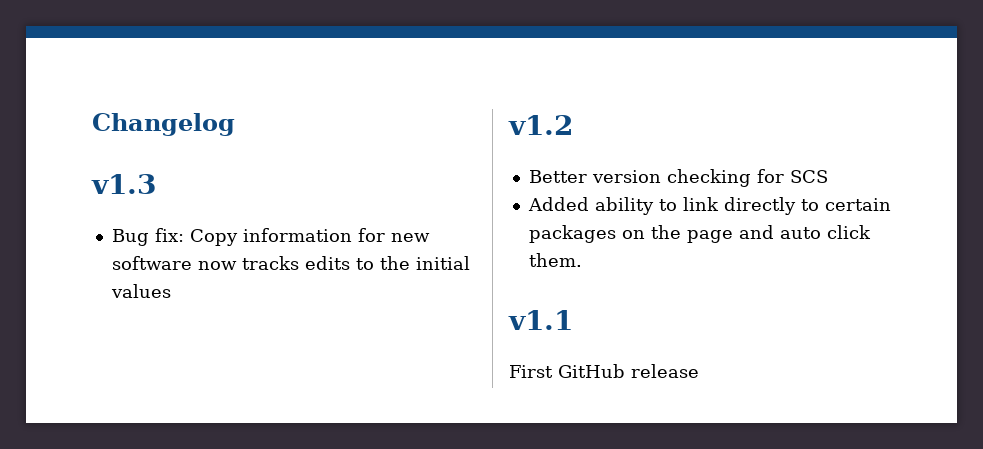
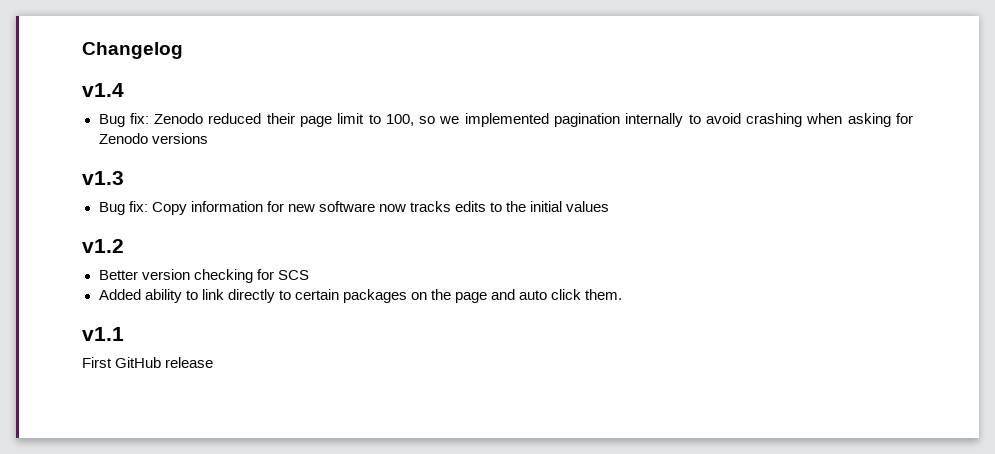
+ v1.4
+ Bug fix: Zenodo reduced their page limit to 100, so we implemented pagination internally to avoid crashing when asking for Zenodo versions

